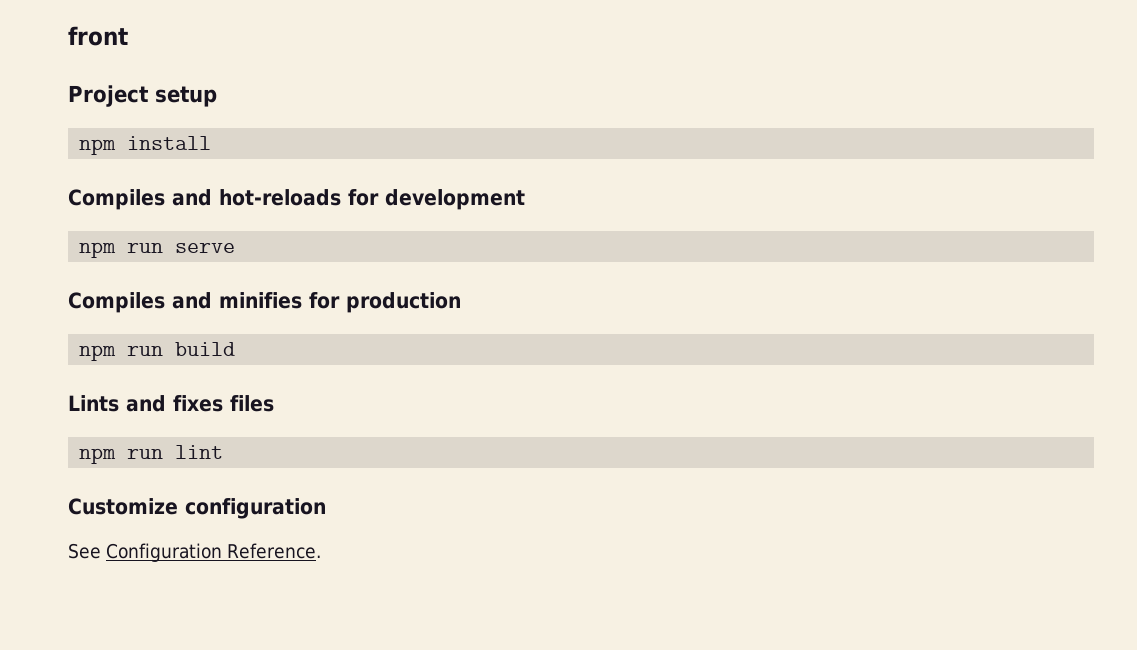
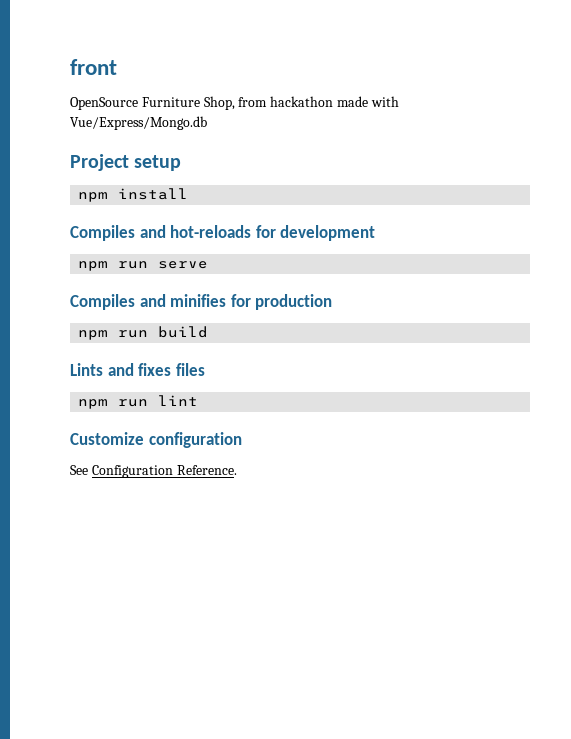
+ OpenSource Furniture Shop, from hackathon made with Vue/Express/Mongo.db

